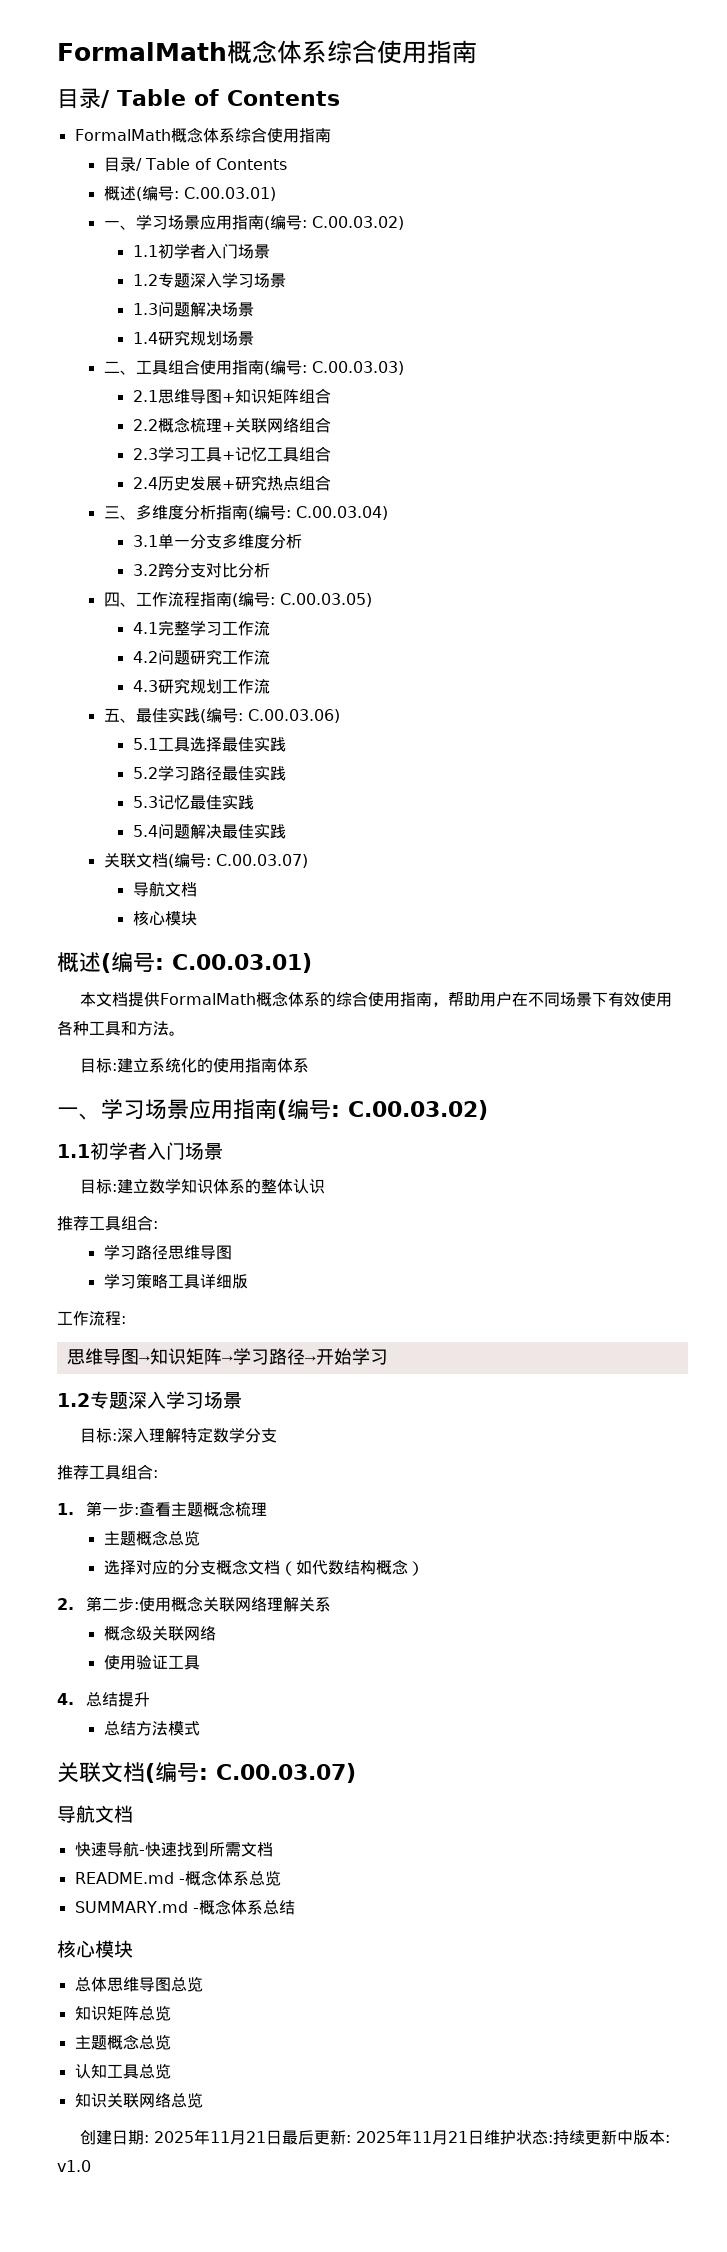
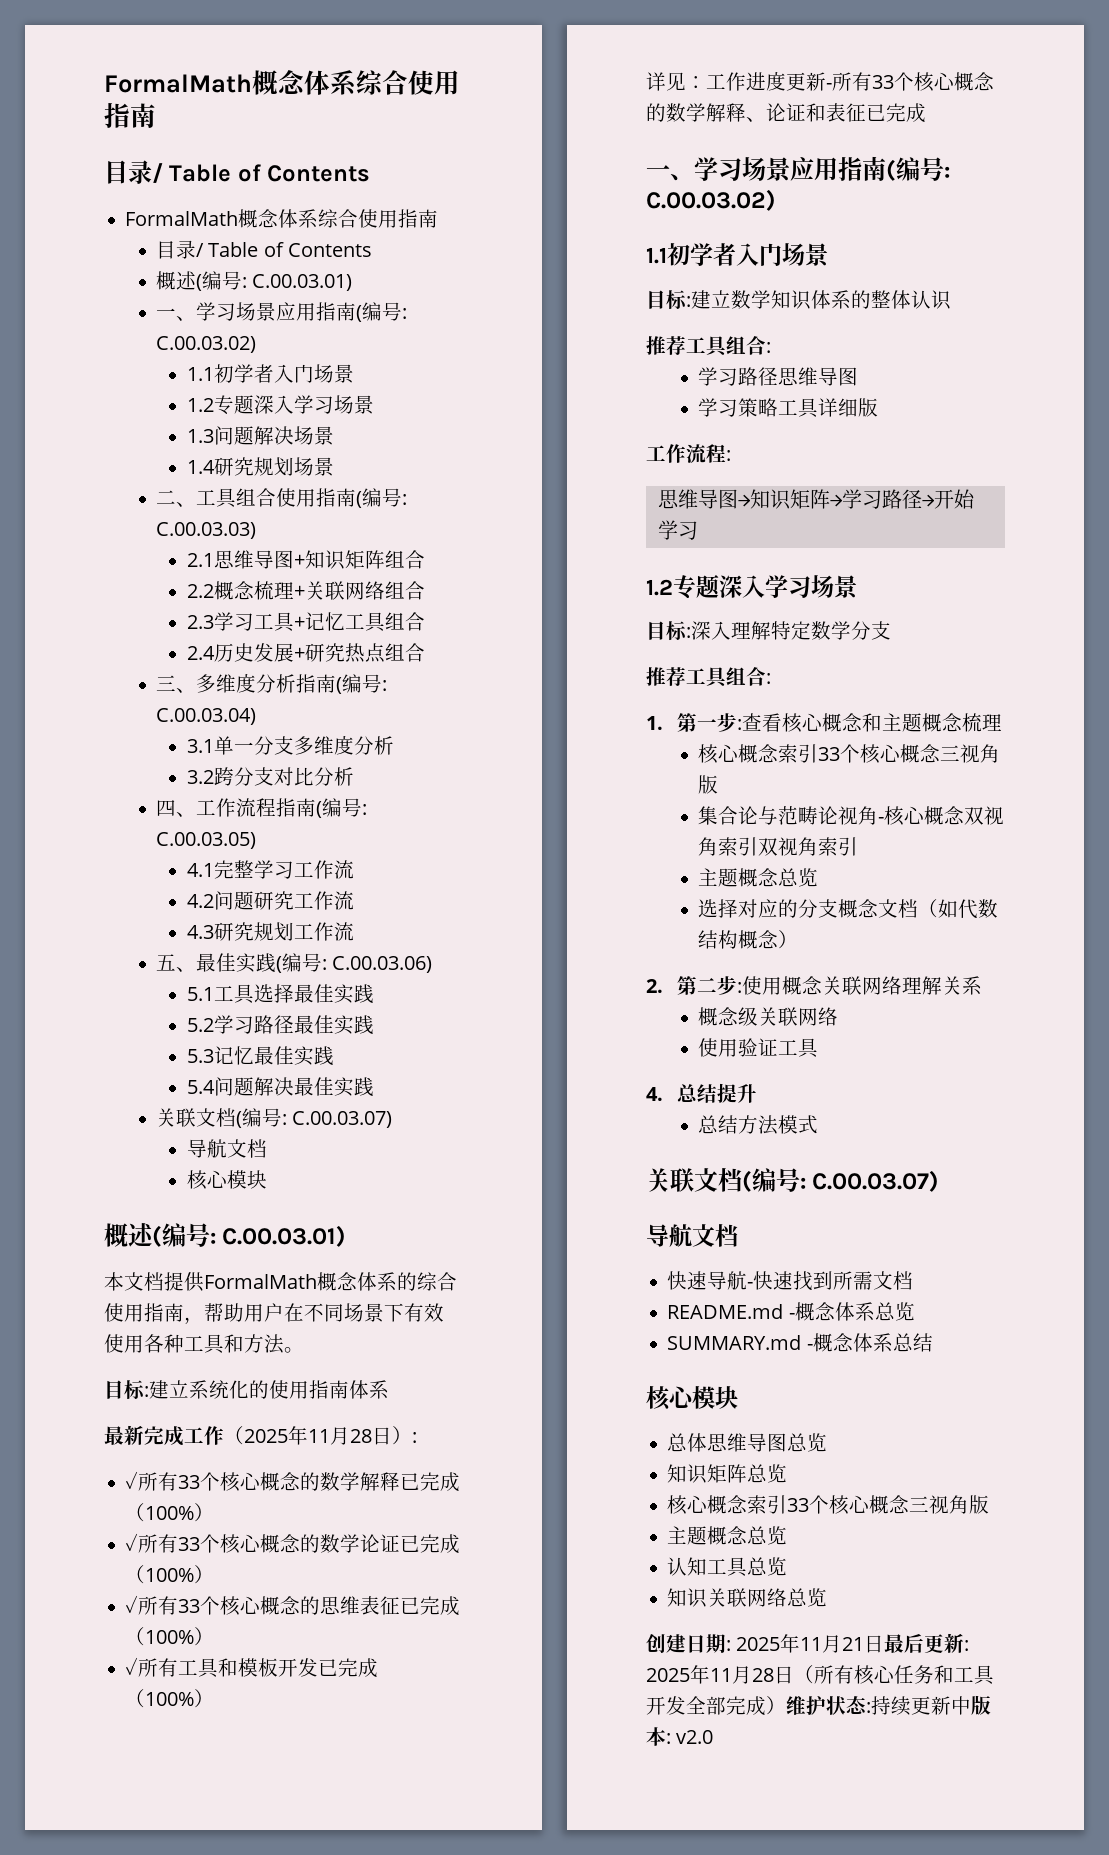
+ 最新完成工作（2025年11月28日）:
+ ✓所有33个核心概念的数学解释已完成（100%）
+ ✓所有33个核心概念的数学论证已完成（100%）
+ ✓所有33个核心概念的思维表征已完成（100%）
+ ✓所有工具和模板开发已完成（100%）
+ 详见：工作进度更新-所有33个核心概念的数学解释、论证和表征已完成
- 1.第一步:查看主题概念梳理
+ 1.第一步:查看核心概念和主题概念梳理
+ 核心概念索引33个核心概念三视角版
+ 集合论与范畴论视角-核心概念双视角索引双视角索引
  知识矩阵总览
+ 核心概念索引33个核心概念三视角版
- 创建日期: 2025年11月21日最后更新: 2025年11月21日维护状态:持续更新中版本: v1.0
+ 创建日期: 2025年11月21日最后更新: 2025年11月28日（所有核心任务和工具开发全部完成）维护状态:持续更新中版本: v2.0

